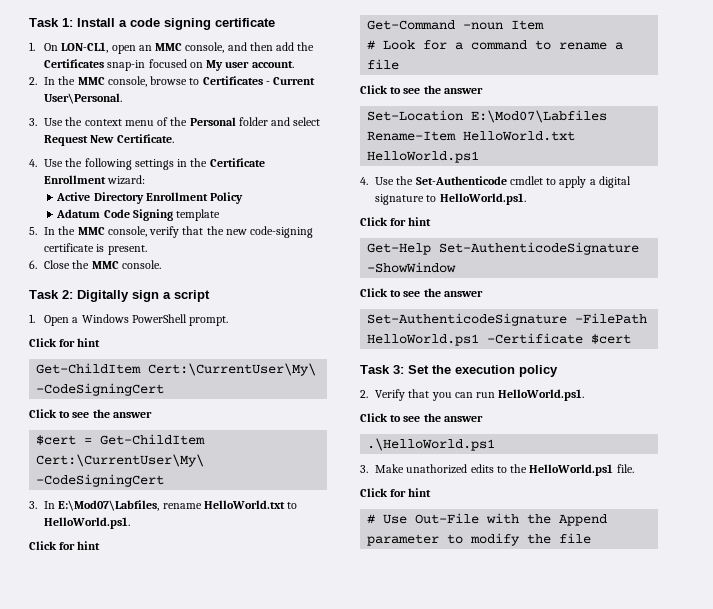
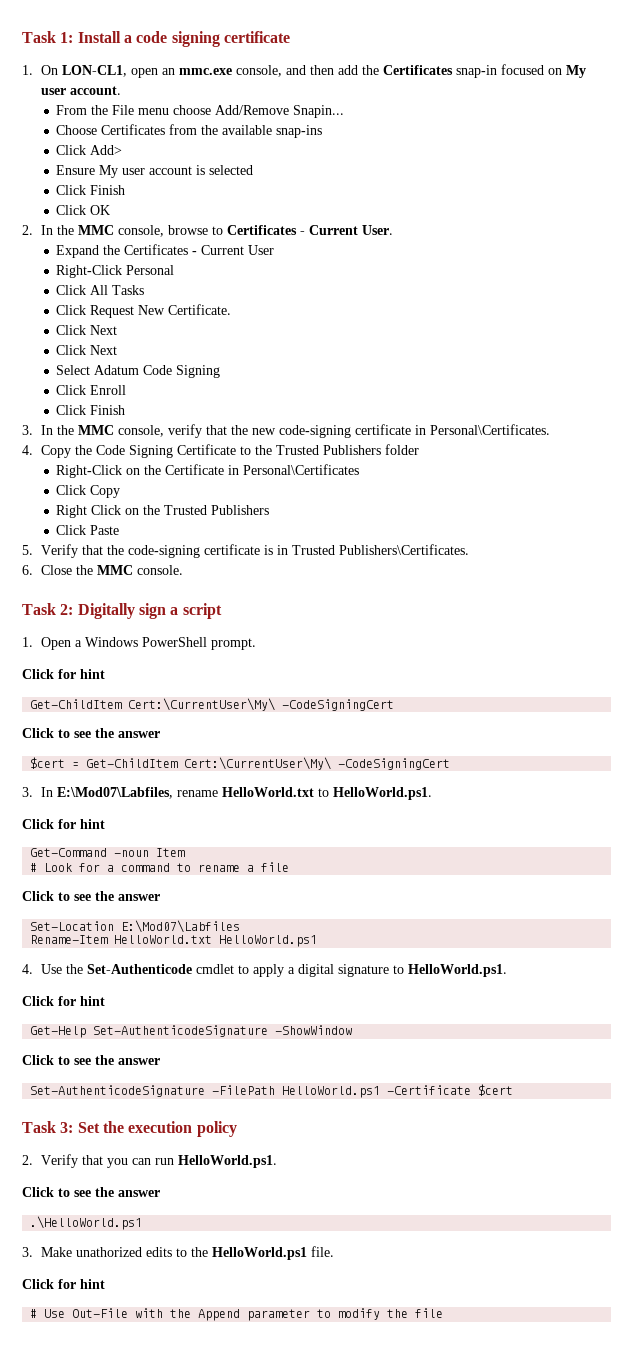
- 1. On LON-CL1, open an MMC console, and then add the Certificates snap-in focused on My user account.
+ 1. On LON-CL1, open an mmc.exe console, and then add the Certificates snap-in focused on My user account.
+ From the File menu choose Add/Remove Snapin...
+ Choose Certificates from the available snap-ins
+ Click Add>
+ Ensure My user account is selected
+ Click Finish
+ Click OK
- 2. In the MMC console, browse to Certificates - Current User\Personal.
- 3. Use the context menu of the Personal folder and select Request New Certificate.
- 4. Use the following settings in the Certificate Enrollment wizard:
- Active Directory Enrollment Policy
- Adatum Code Signing template
- 5. In the MMC console, verify that the new code-signing certificate is present.
+ 2. In the MMC console, browse to Certificates - Current User.
+ Expand the Certificates - Current User
+ Right-Click Personal
+ Click All Tasks
+ Click Request New Certificate.
+ Click Next
+ Click Next
+ Select Adatum Code Signing
+ Click Enroll
+ Click Finish
+ 3. In the MMC console, verify that the new code-signing certificate in Personal\Certificates.
+ 4. Copy the Code Signing Certificate to the Trusted Publishers folder
+ Right-Click on the Certificate in Personal\Certificates
+ Click Copy
+ Right Click on the Trusted Publishers
+ Click Paste
+ 5. Verify that the code-signing certificate is in Trusted Publishers\Certificates.

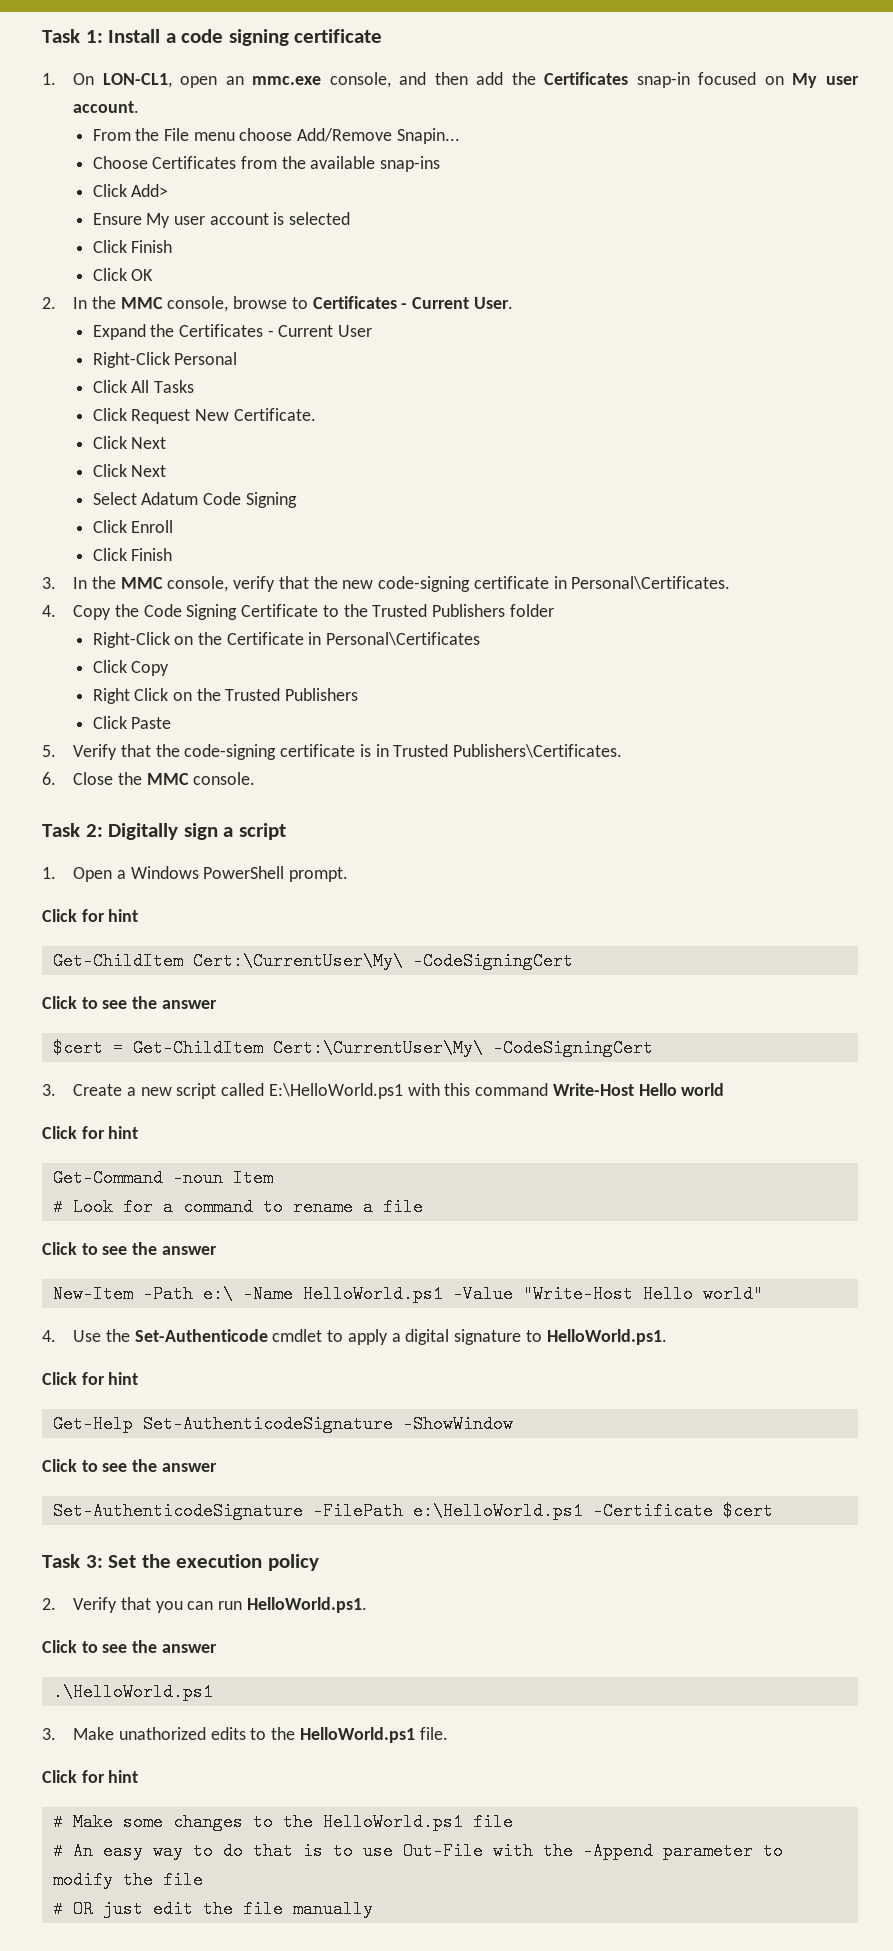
- 3. In E:\Mod07\Labfiles, rename HelloWorld.txt to HelloWorld.ps1.
+ 3. Create a new script called E:\HelloWorld.ps1 with this command Write-Host Hello world
- Set-Location E:\Mod07\Labfiles
- Rename-Item HelloWorld.txt HelloWorld.ps1
+ New-Item -Path e:\ -Name HelloWorld.ps1 -Value "Write-Host Hello world"
- Set-AuthenticodeSignature -FilePath HelloWorld.ps1 -Certificate $cert
+ Set-AuthenticodeSignature -FilePath e:\HelloWorld.ps1 -Certificate $cert
- # Use Out-File with the Append parameter to modify the file
+ # Make some changes to the HelloWorld.ps1 file
+ # An easy way to do that is to use Out-File with the -Append parameter to modify the file
+ # OR just edit the file manually

